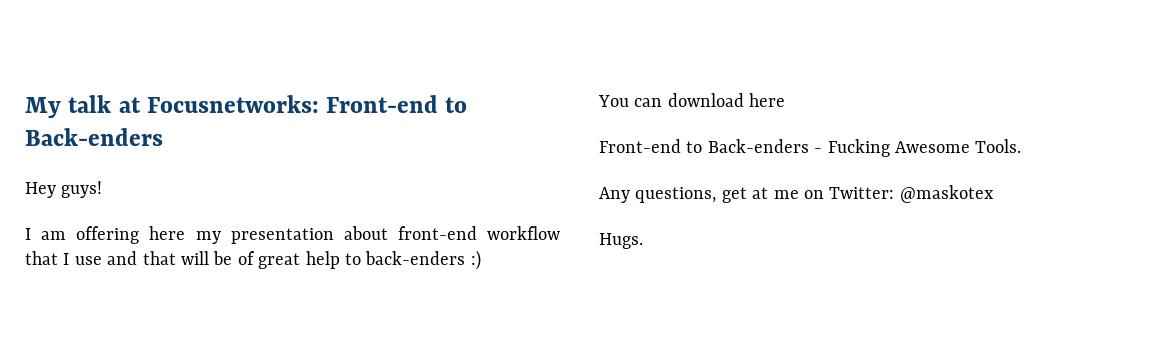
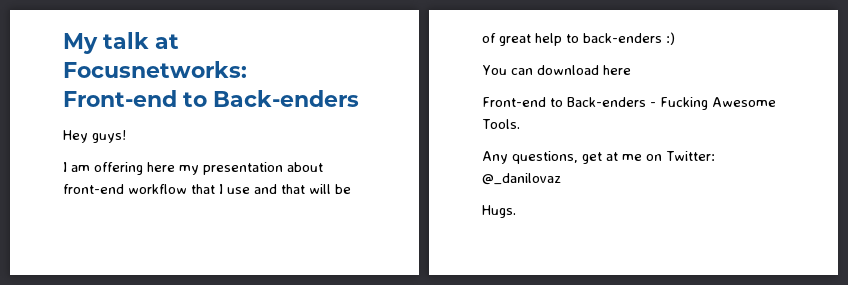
- Any questions, get at me on Twitter: @maskotex
+ Any questions, get at me on Twitter: @_danilovaz

